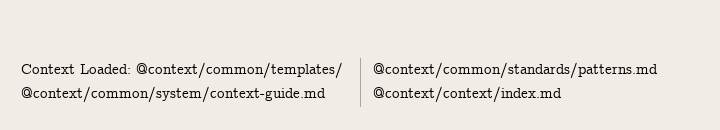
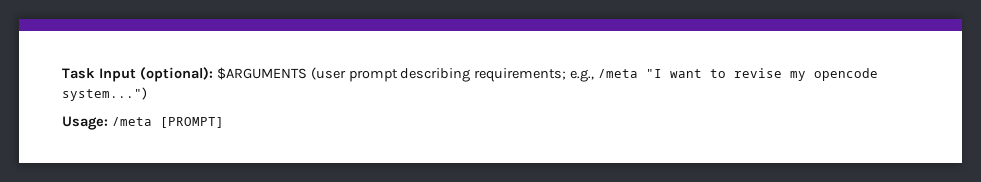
- Context Loaded: @context/common/templates/ @context/common/system/context-guide.md @context/common/standards/patterns.md @context/context/index.md
+ Task Input (optional): $ARGUMENTS (user prompt describing requirements; e.g., /meta "I want to revise my opencode system...")
+ Usage: /meta [PROMPT]

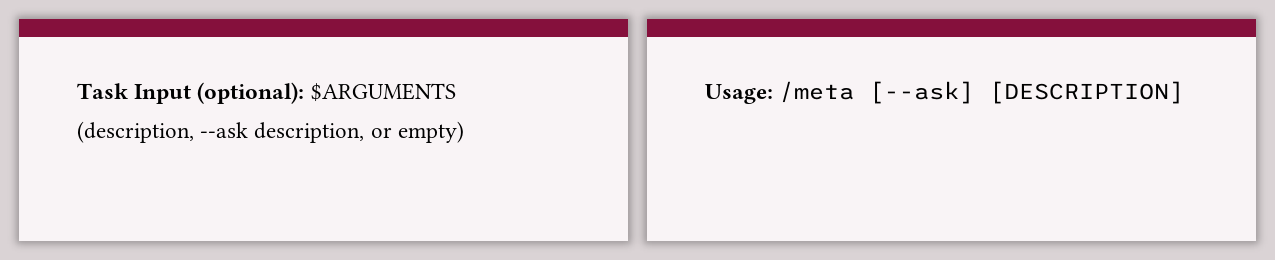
- Task Input (optional): $ARGUMENTS (user prompt describing requirements; e.g., /meta "I want to revise my opencode system...")
+ Task Input (optional): $ARGUMENTS (description, --ask description, or empty)
- Usage: /meta [PROMPT]
+ Usage: /meta [--ask] [DESCRIPTION]

